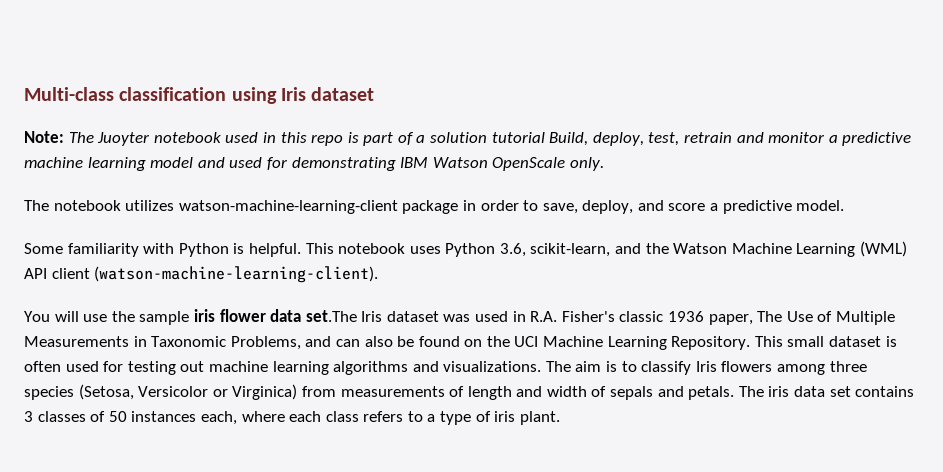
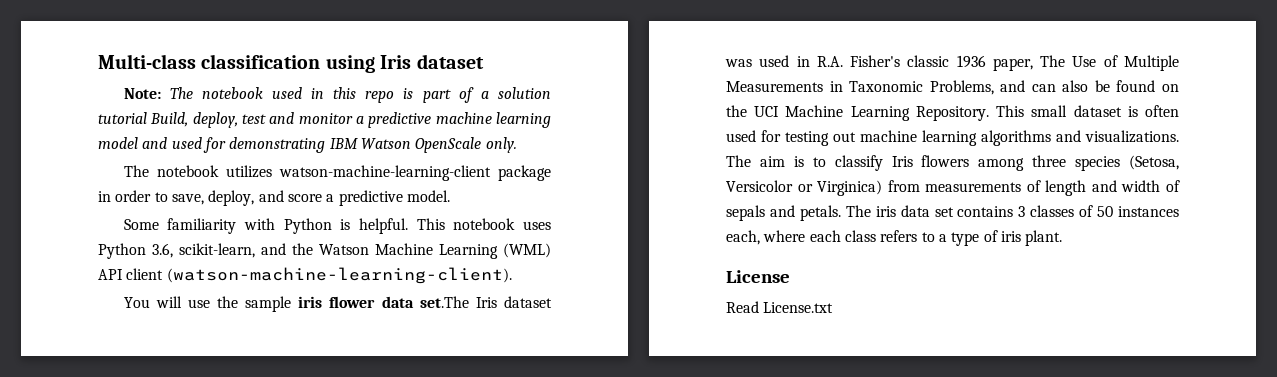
- Note: The Juoyter notebook used in this repo is part of a solution tutorial Build, deploy, test, retrain and monitor a predictive machine learning model and used for demonstrating IBM Watson OpenScale only.
+ Note: The notebook used in this repo is part of a solution tutorial Build, deploy, test and monitor a predictive machine learning model and used for demonstrating IBM Watson OpenScale only.
+ License
+ Read License.txt

